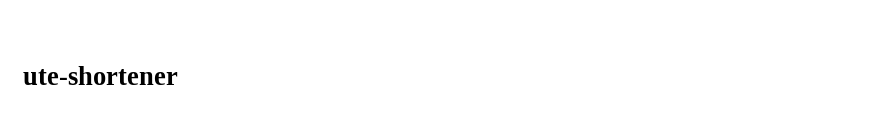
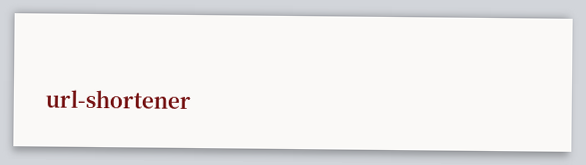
- ute-shortener
+ url-shortener

